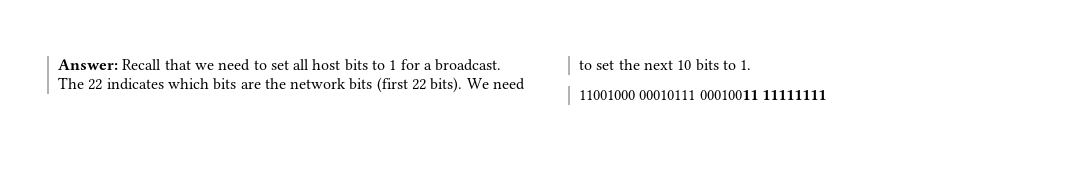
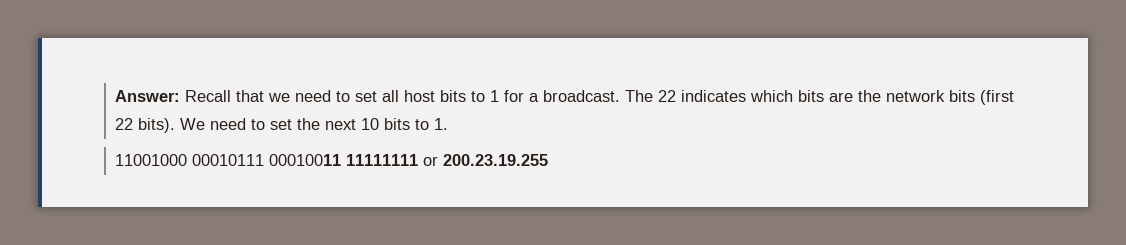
- 11001000 00010111 00010011 11111111
+ 11001000 00010111 00010011 11111111 or 200.23.19.255

